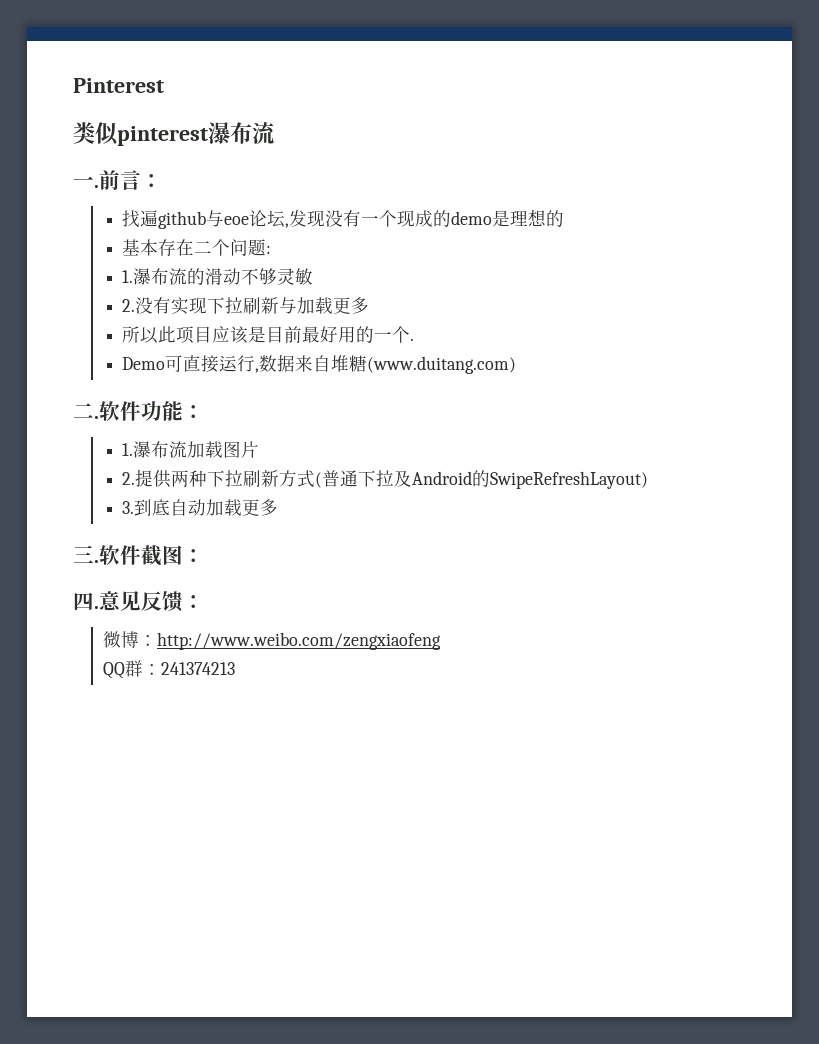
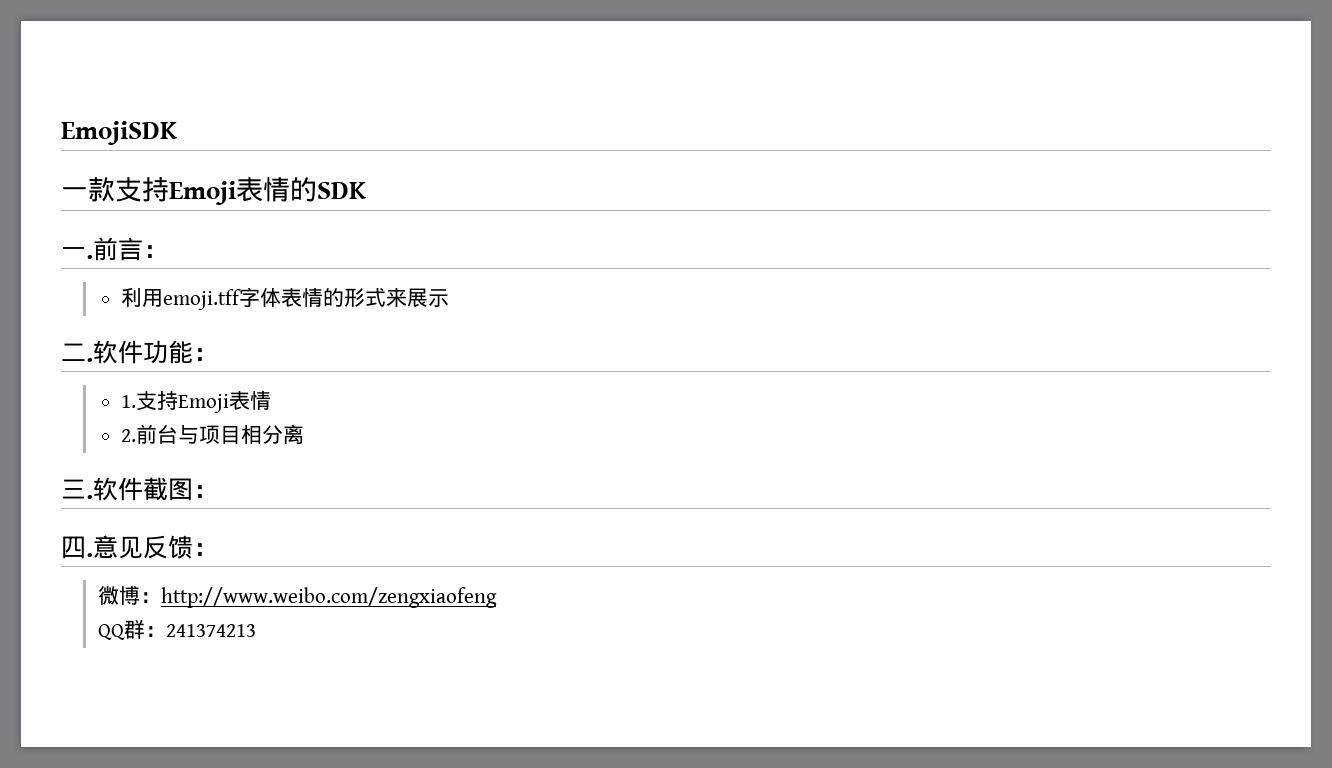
- Pinterest
- 类似pinterest瀑布流
+ EmojiSDK
+ 一款支持Emoji表情的SDK
  一.前言：
- 找遍github与eoe论坛,发现没有一个现成的demo是理想的
- 基本存在二个问题:
- 1.瀑布流的滑动不够灵敏
- 2.没有实现下拉刷新与加载更多
- 所以此项目应该是目前最好用的一个.
- Demo可直接运行,数据来自堆糖(www.duitang.com)
+ 利用emoji.tff字体表情的形式来展示
- 1.瀑布流加载图片
- 2.提供两种下拉刷新方式(普通下拉及Android的SwipeRefreshLayout)
- 3.到底自动加载更多
+ 1.支持Emoji表情
+ 2.前台与项目相分离

